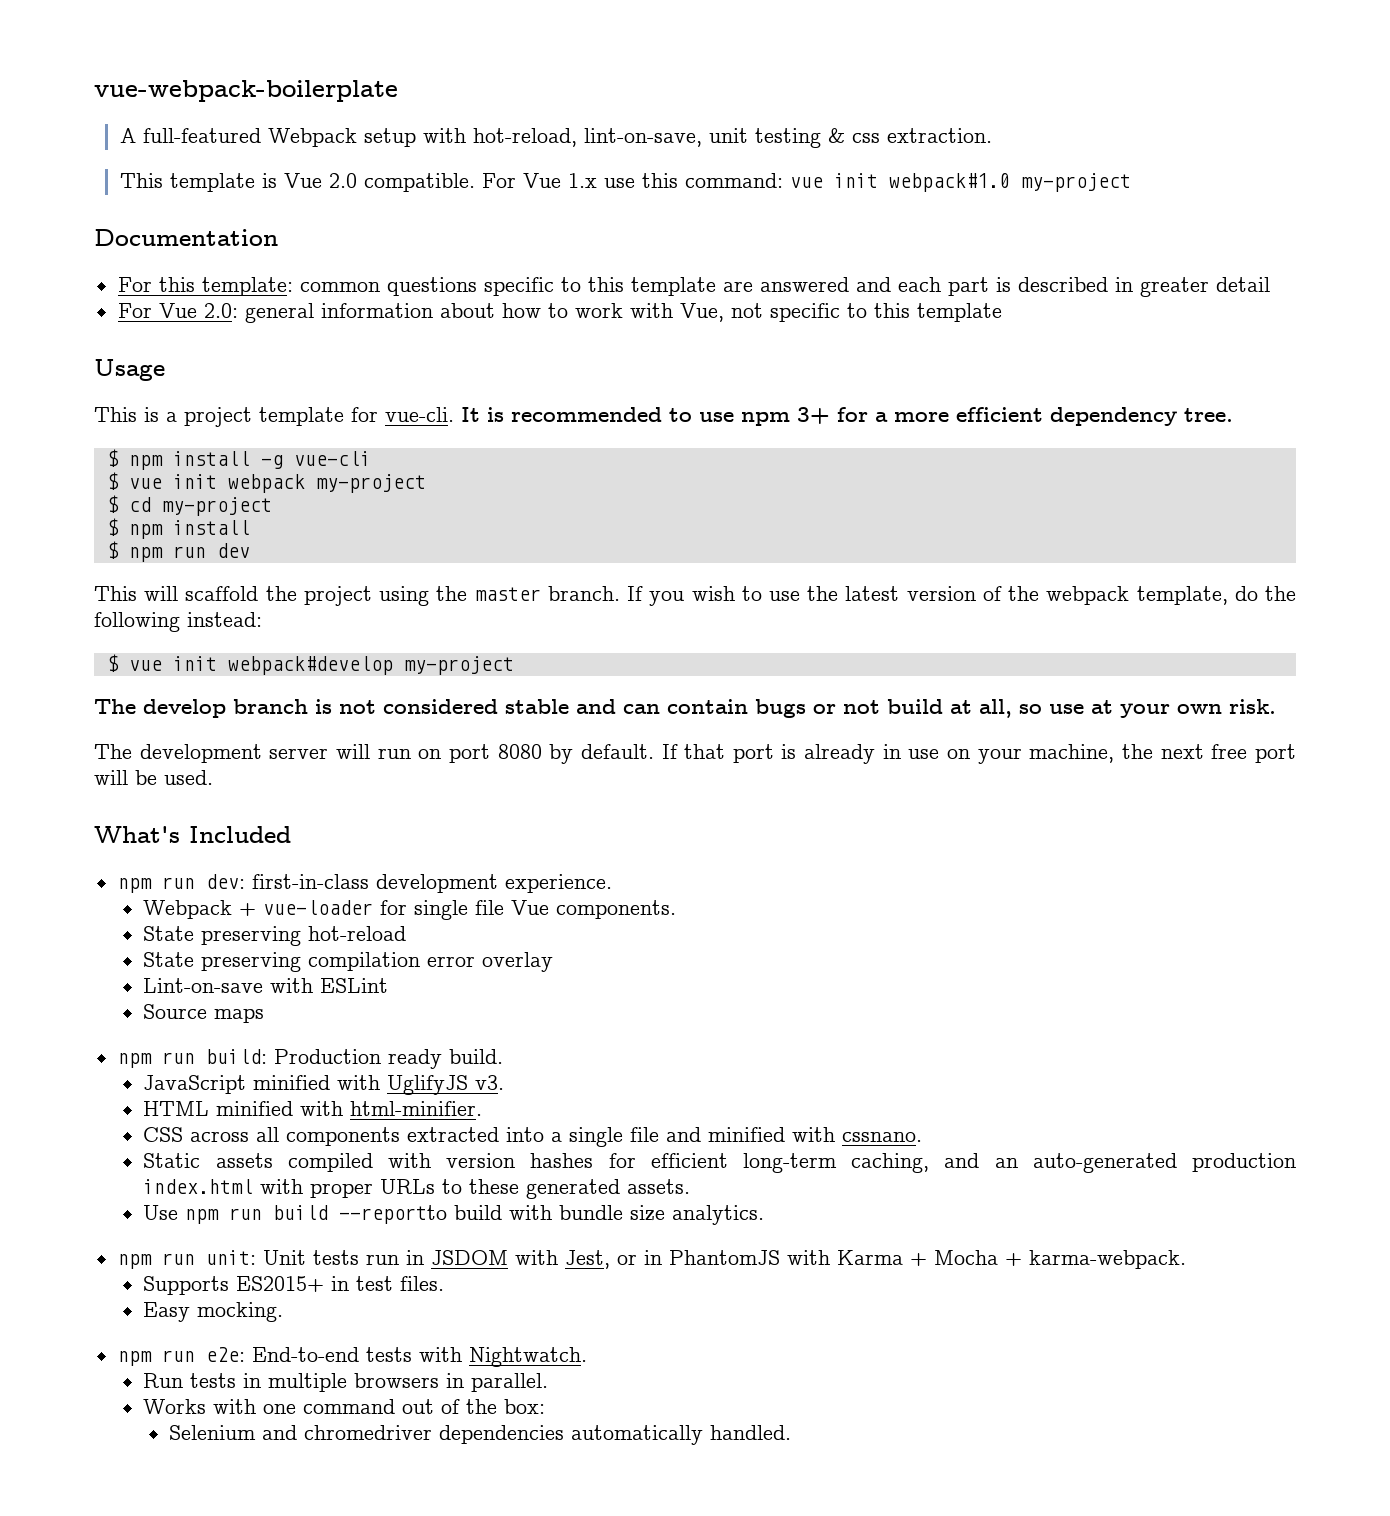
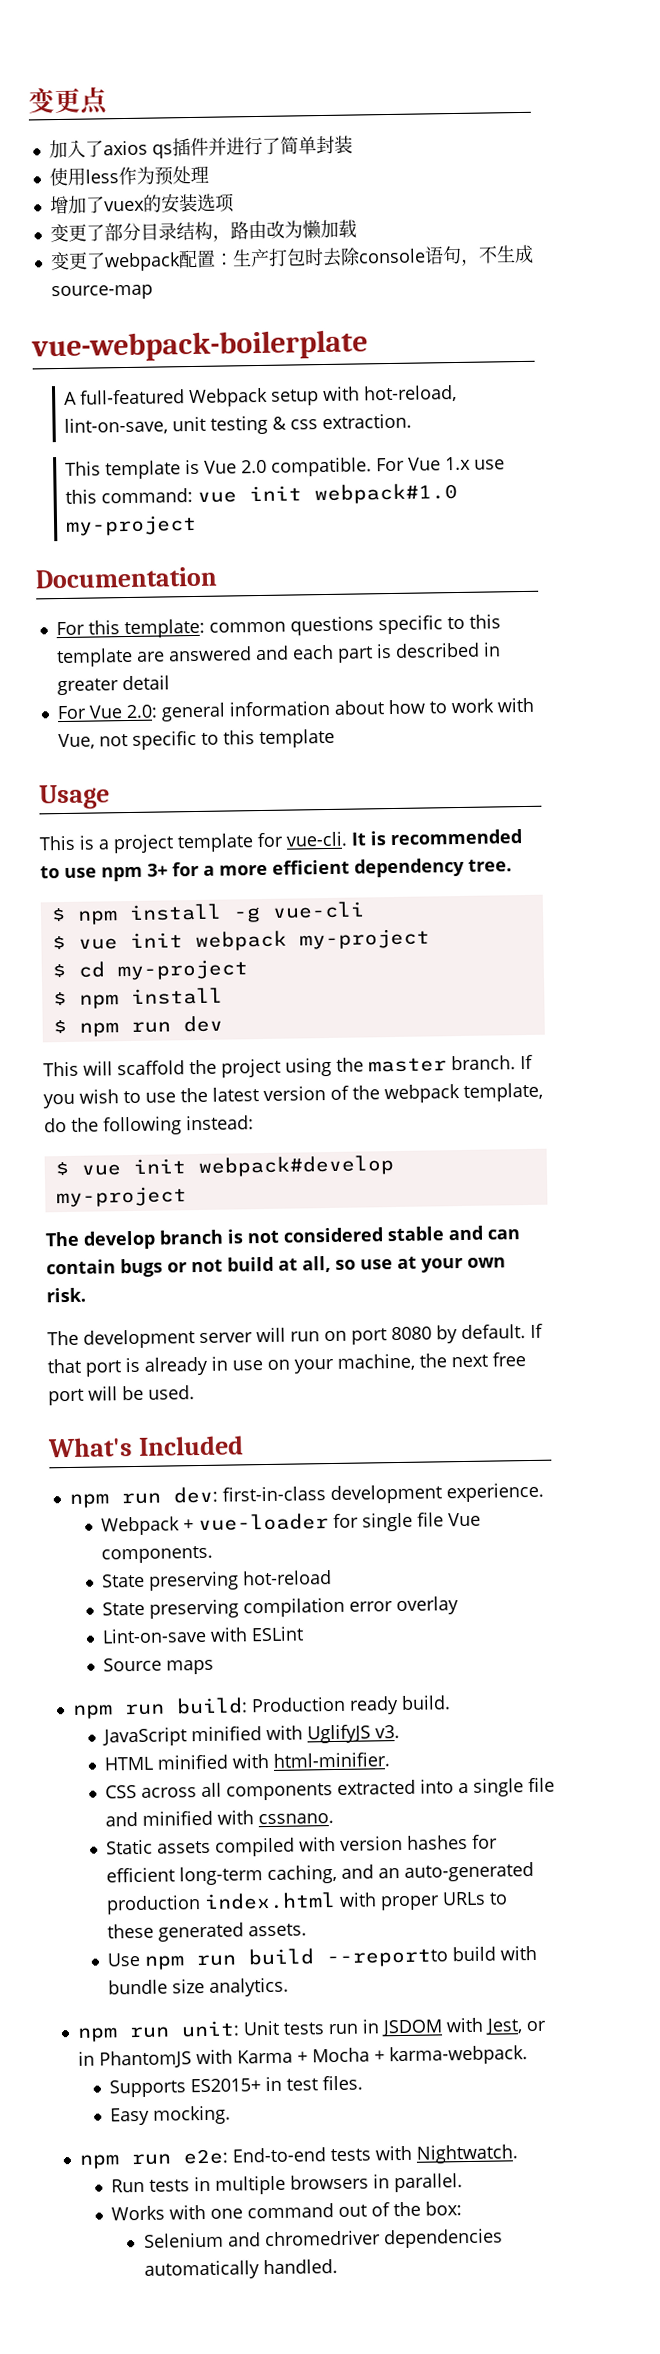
+ 变更点
+ 加入了axios qs插件并进行了简单封装
+ 使用less作为预处理
+ 增加了vuex的安装选项
+ 变更了部分目录结构，路由改为懒加载
+ 变更了webpack配置：生产打包时去除console语句，不生成source-map

